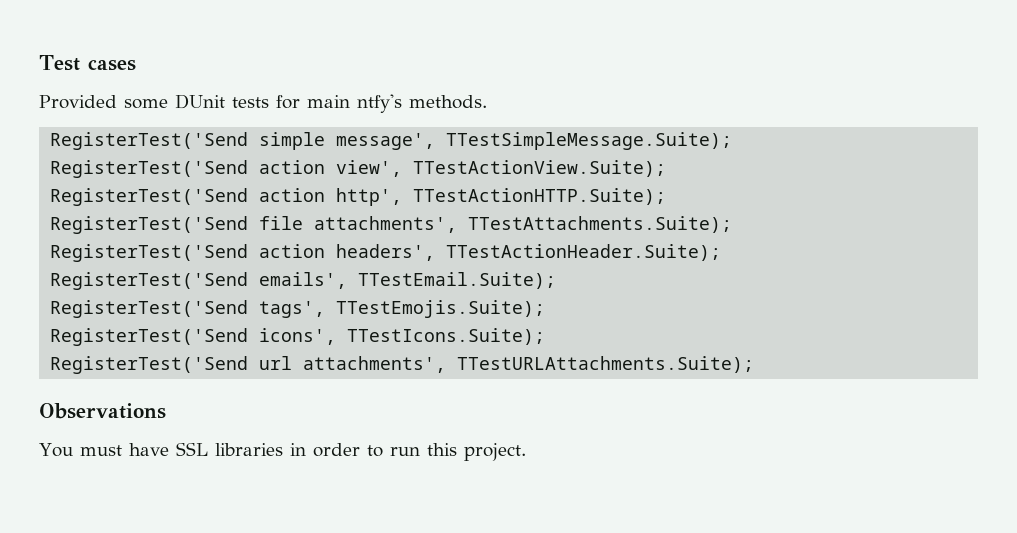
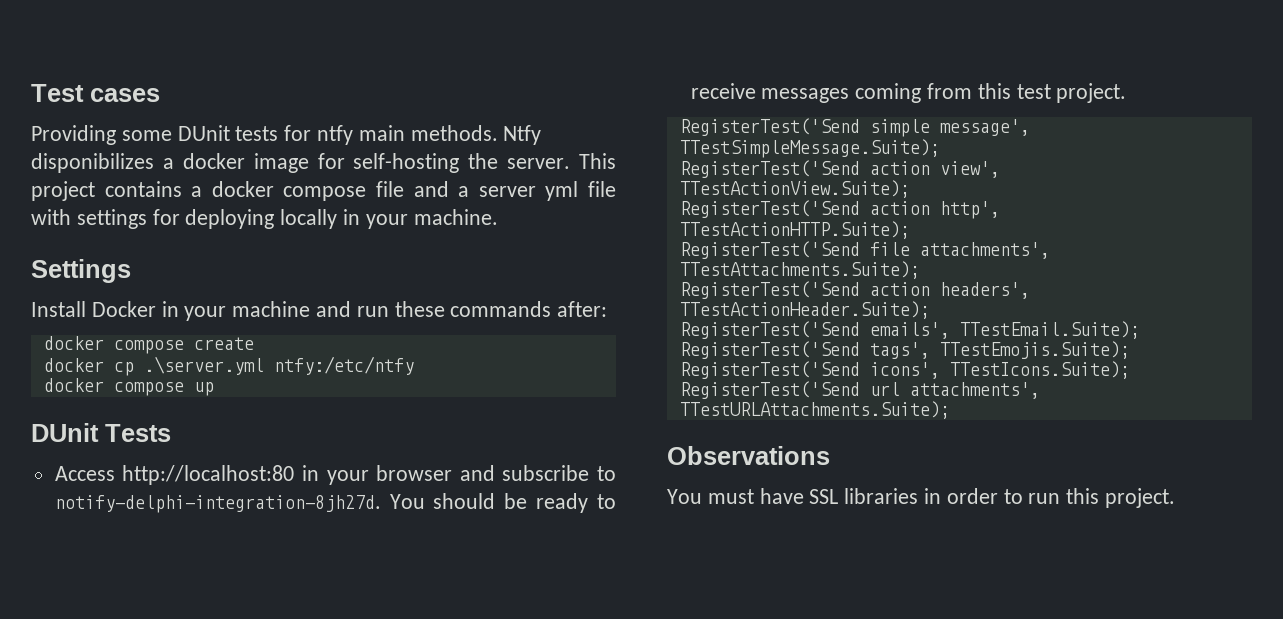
- Provided some DUnit tests for main ntfy's methods.
+ Providing some DUnit tests for ntfy main methods. Ntfy disponibilizes a docker image for self-hosting the server. This project contains a docker compose file and a server yml file with settings for deploying locally in your machine.
+ Settings
+ Install Docker in your machine and run these commands after:
+ docker compose create
+ docker cp .\server.yml ntfy:/etc/ntfy
+ docker compose up
+ DUnit Tests
+ Access http://localhost:80 in your browser and subscribe to notify-delphi-integration-8jh27d. You should be ready to receive messages coming from this test project.

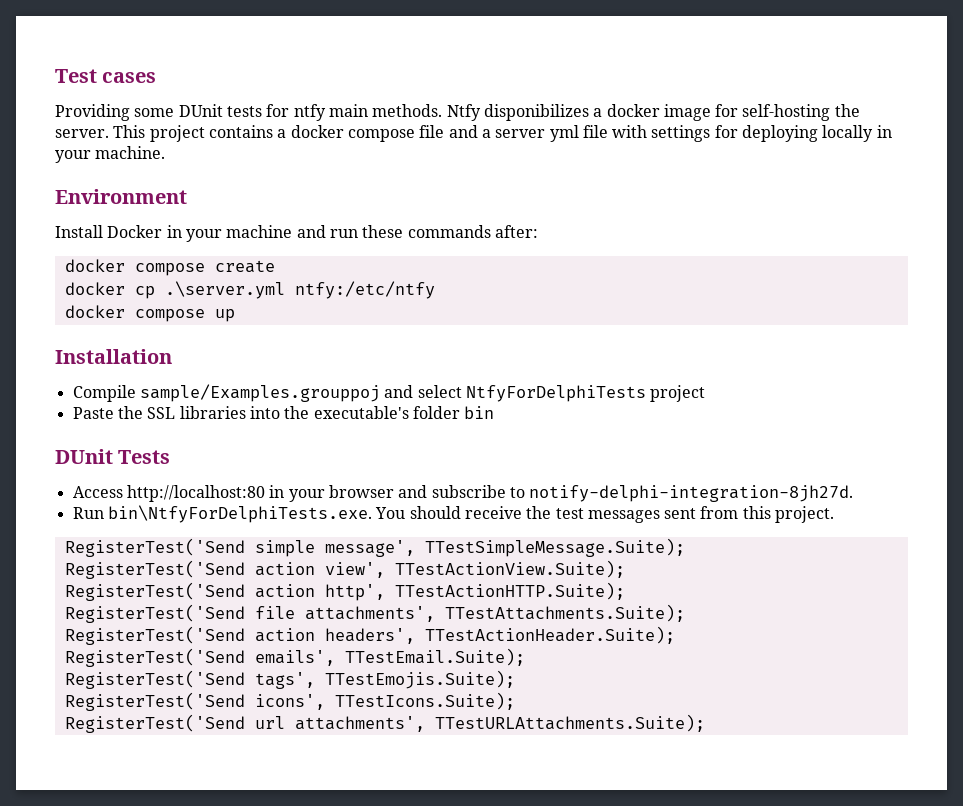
- Settings
+ Environment
+ Installation
+ Compile sample/Examples.grouppoj and select NtfyForDelphiTests project
+ Paste the SSL libraries into the executable's folder bin
- Access http://localhost:80 in your browser and subscribe to notify-delphi-integration-8jh27d. You should be ready to receive messages coming from this test project.
+ Access http://localhost:80 in your browser and subscribe to notify-delphi-integration-8jh27d.
+ Run bin\NtfyForDelphiTests.exe. You should receive the test messages sent from this project.
- Observations
- You must have SSL libraries in order to run this project.

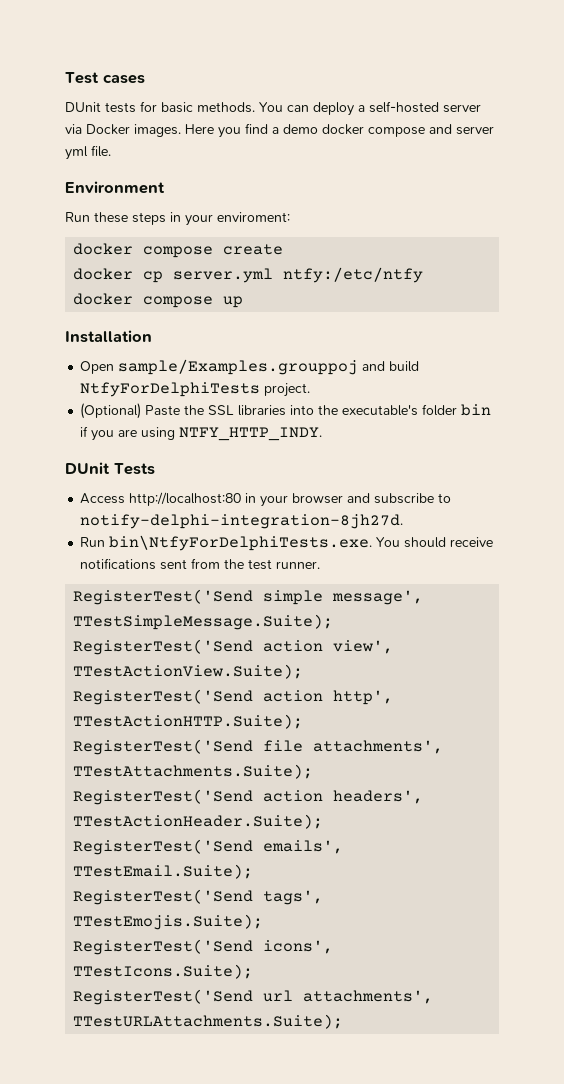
- Providing some DUnit tests for ntfy main methods. Ntfy disponibilizes a docker image for self-hosting the server. This project contains a docker compose file and a server yml file with settings for deploying locally in your machine.
+ DUnit tests for basic methods. You can deploy a self-hosted server via Docker images. Here you find a demo docker compose and server yml file.
  Environment
- Install Docker in your machine and run these commands after:
+ Run these steps in your enviroment:
- docker cp .\server.yml ntfy:/etc/ntfy
+ docker cp server.yml ntfy:/etc/ntfy
- Compile sample/Examples.grouppoj and select NtfyForDelphiTests project
- Paste the SSL libraries into the executable's folder bin
+ Open sample/Examples.grouppoj and build NtfyForDelphiTests project.
+ (Optional) Paste the SSL libraries into the executable's folder bin if you are using NTFY_HTTP_INDY.
- Run bin\NtfyForDelphiTests.exe. You should receive the test messages sent from this project.
+ Run bin\NtfyForDelphiTests.exe. You should receive notifications sent from the test runner.

